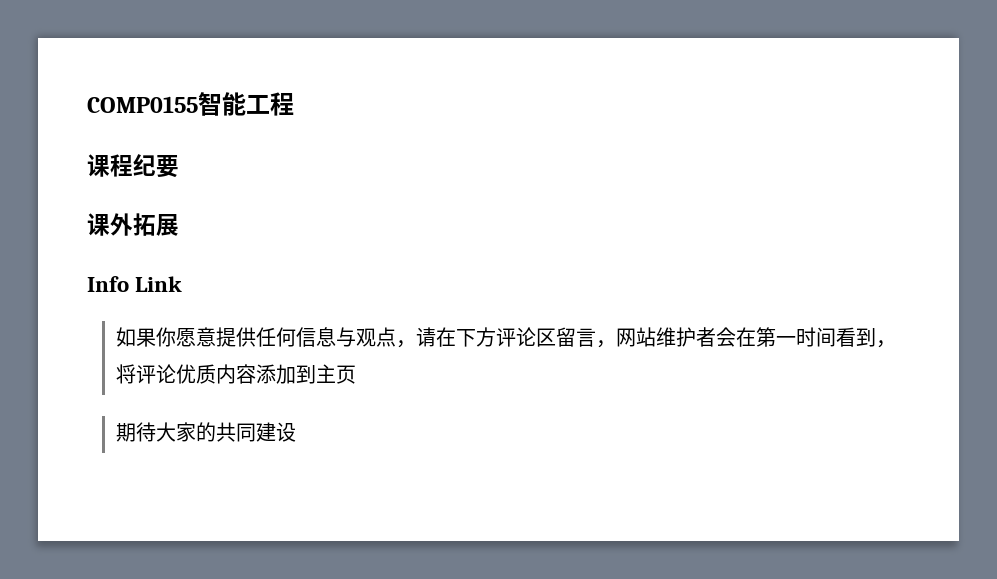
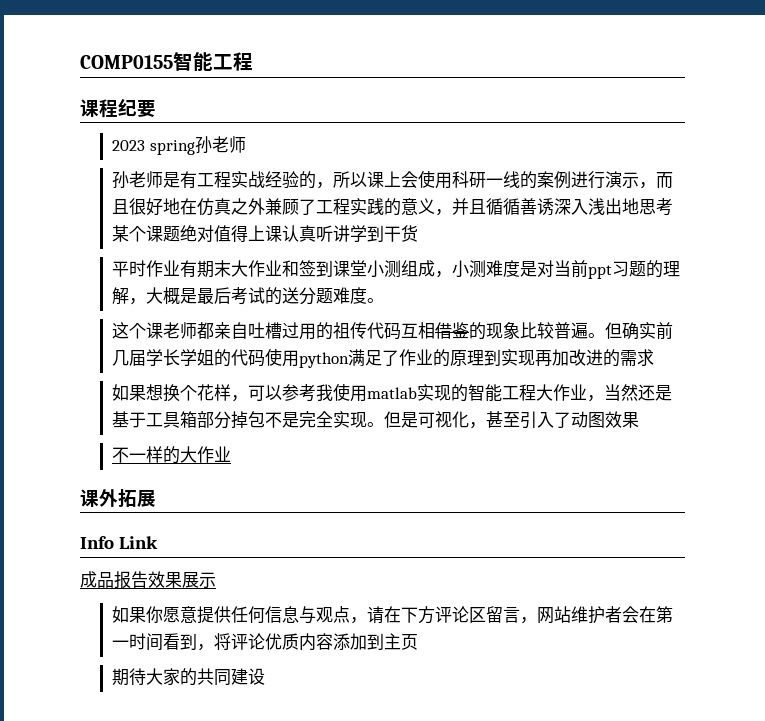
+ 2023 spring孙老师
+ 孙老师是有工程实战经验的，所以课上会使用科研一线的案例进行演示，而且很好地在仿真之外兼顾了工程实践的意义，并且循循善诱深入浅出地思考某个课题绝对值得上课认真听讲学到干货
+ 平时作业有期末大作业和签到课堂小测组成，小测难度是对当前ppt习题的理解，大概是最后考试的送分题难度。
+ 这个课老师都亲自吐槽过用的祖传代码互相借鉴的现象比较普遍。但确实前几届学长学姐的代码使用python满足了作业的原理到实现再加改进的需求
+ 如果想换个花样，可以参考我使用matlab实现的智能工程大作业，当然还是基于工具箱部分掉包不是完全实现。但是可视化，甚至引入了动图效果
+ 不一样的大作业
+ 成品报告效果展示

